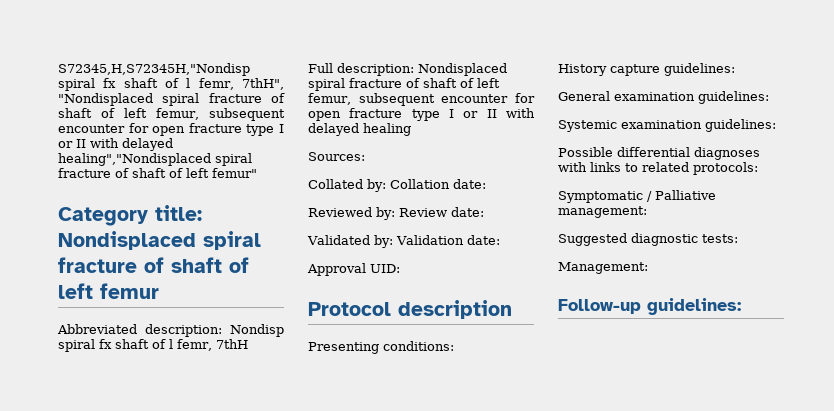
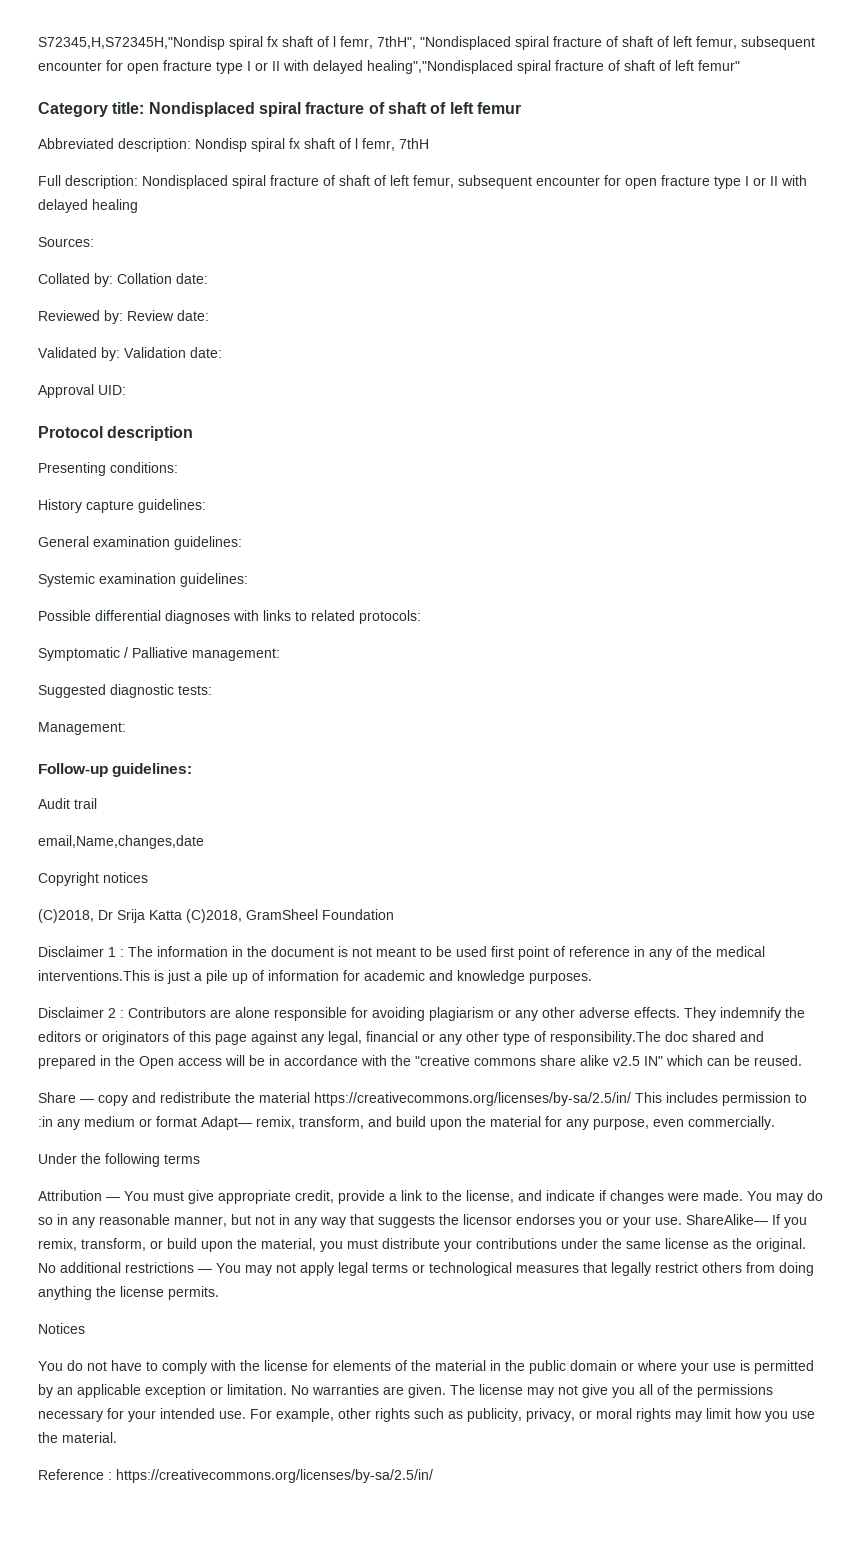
+ Audit trail
+ email,Name,changes,date
+ Copyright notices
+ (C)2018, Dr Srija Katta (C)2018, GramSheel Foundation
+ Disclaimer 1 : The information in the document is not meant to be used first point of reference in any of the medical interventions.This is just a pile up of information for academic and knowledge purposes.
+ Disclaimer 2 : Contributors are alone responsible for avoiding plagiarism or any other adverse effects. They indemnify the editors or originators of this page against any legal, financial or any other type of responsibility.The doc shared and prepared in the Open access will be in accordance with the "creative commons share alike v2.5 IN" which can be reused.
+ Share — copy and redistribute the material https://creativecommons.org/licenses/by-sa/2.5/in/ This includes permission to :in any medium or format Adapt— remix, transform, and build upon the material for any purpose, even commercially.
+ Under the following terms
+ Attribution — You must give appropriate credit, provide a link to the license, and indicate if changes were made. You may do so in any reasonable manner, but not in any way that suggests the licensor endorses you or your use. ShareAlike— If you remix, transform, or build upon the material, you must distribute your contributions under the same license as the original. No additional restrictions — You may not apply legal terms or technological measures that legally restrict others from doing anything the license permits.
+ Notices
+ You do not have to comply with the license for elements of the material in the public domain or where your use is permitted by an applicable exception or limitation. No warranties are given. The license may not give you all of the permissions necessary for your intended use. For example, other rights such as publicity, privacy, or moral rights may limit how you use the material.
+ Reference : https://creativecommons.org/licenses/by-sa/2.5/in/

